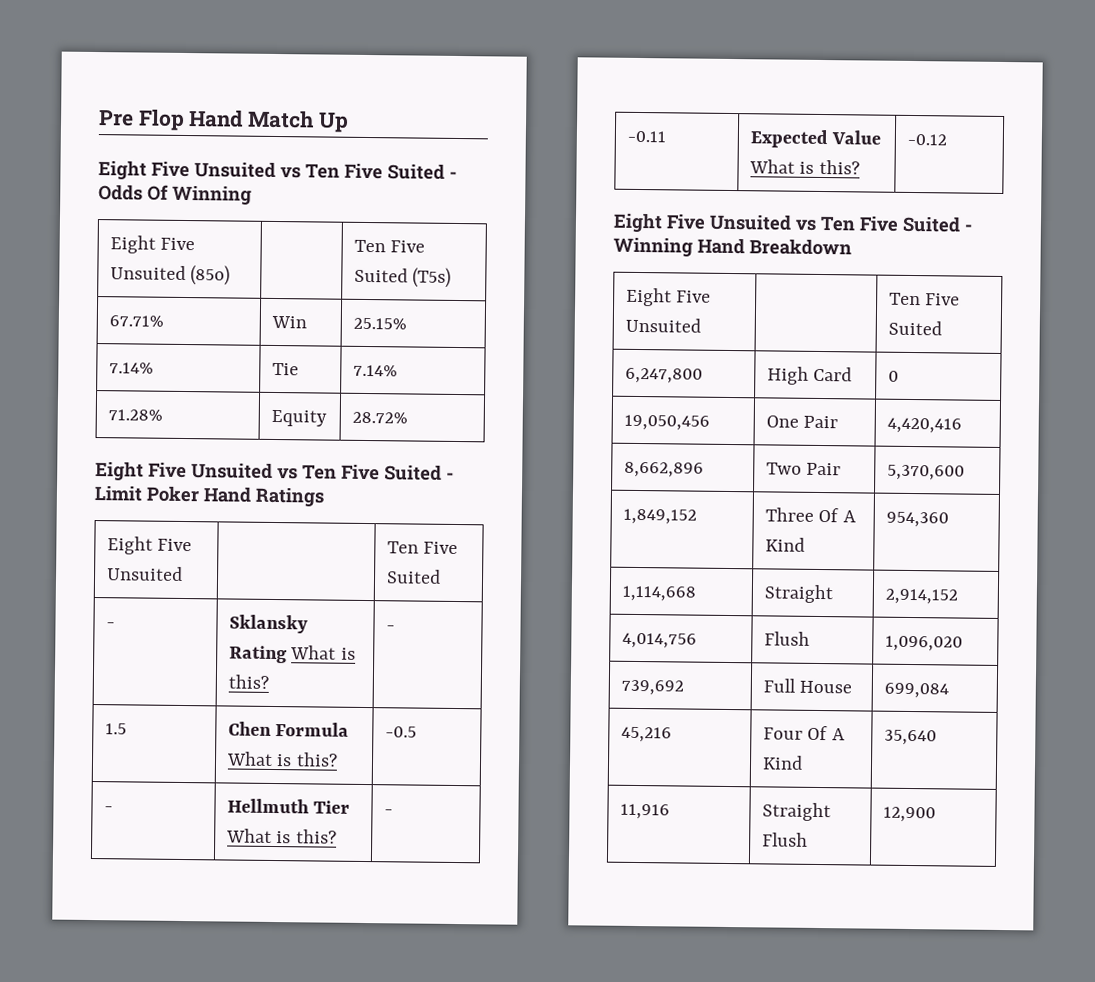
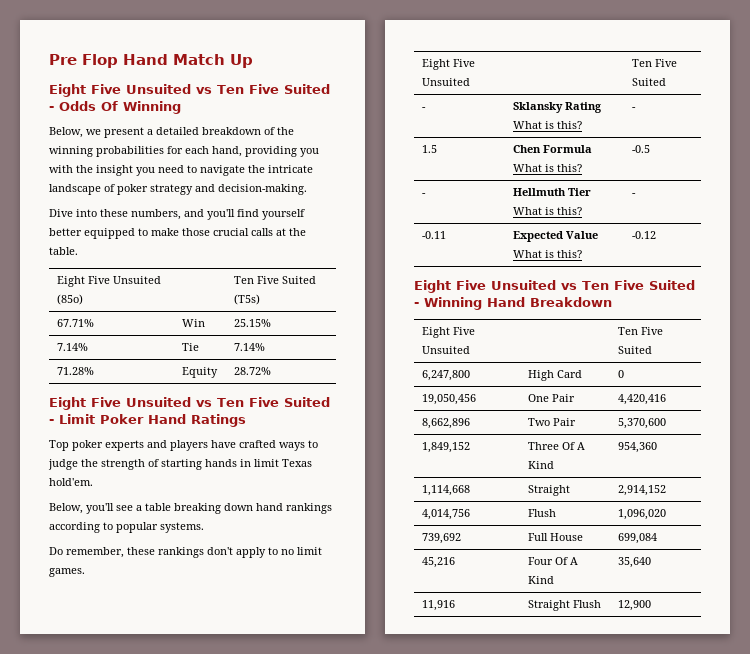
+ Below, we present a detailed breakdown of the winning probabilities for each hand, providing you with the insight you need to navigate the intricate landscape of poker strategy and decision-making.
+ Dive into these numbers, and you'll find yourself better equipped to make those crucial calls at the table.
+ Top poker experts and players have crafted ways to judge the strength of starting hands in limit Texas hold'em.
+ Below, you'll see a table breaking down hand rankings according to popular systems.
+ Do remember, these rankings don't apply to no limit games.

